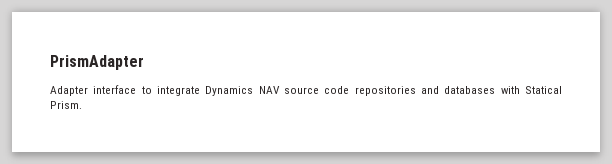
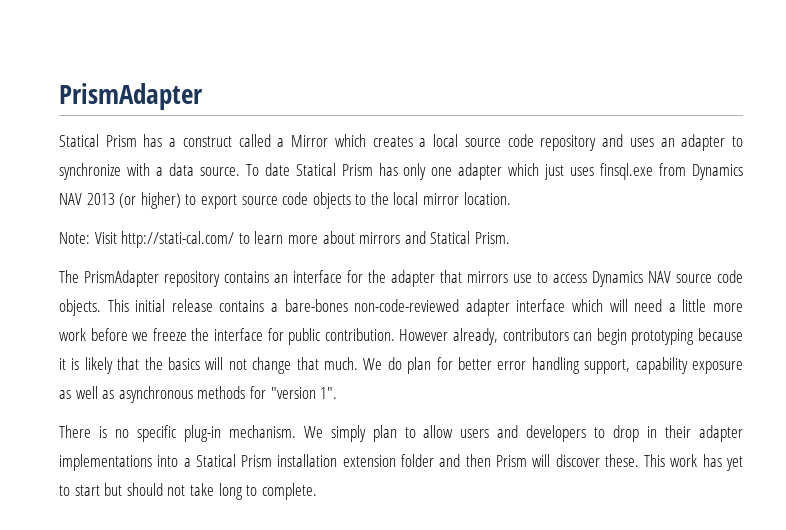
- Adapter interface to integrate Dynamics NAV source code repositories and databases with Statical Prism.
+ Statical Prism has a construct called a Mirror which creates a local source code repository and uses an adapter to synchronize with a data source. To date Statical Prism has only one adapter which just uses finsql.exe from Dynamics NAV 2013 (or higher) to export source code objects to the local mirror location.
+ Note: Visit http://stati-cal.com/ to learn more about mirrors and Statical Prism.
+ The PrismAdapter repository contains an interface for the adapter that mirrors use to access Dynamics NAV source code objects. This initial release contains a bare-bones non-code-reviewed adapter interface which will need a little more work before we freeze the interface for public contribution. However already, contributors can begin prototyping because it is likely that the basics will not change that much. We do plan for better error handling support, capability exposure as well as asynchronous methods for "version 1".
+ There is no specific plug-in mechanism. We simply plan to allow users and developers to drop in their adapter implementations into a Statical Prism installation extension folder and then Prism will discover these. This work has yet to start but should not take long to complete.

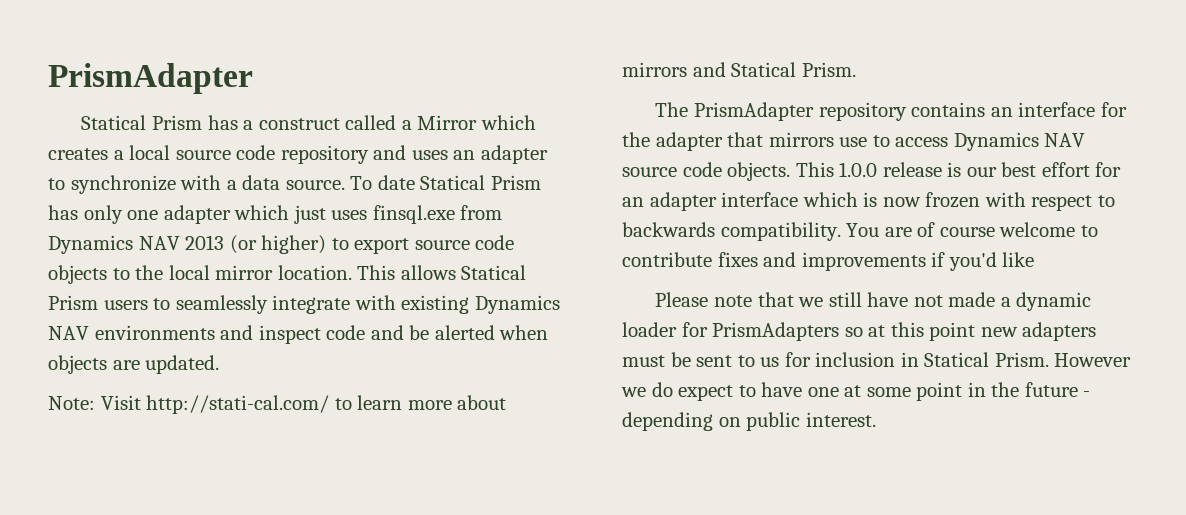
+ This allows Statical Prism users to seamlessly integrate with existing Dynamics NAV environments and inspect code and be alerted when objects are updated.
- This initial release contains a bare-bones non-code-reviewed adapter interface which will need a little more work before we freeze the interface for public contribution. However already, contributors can begin prototyping because it is likely that the basics will not change that much. We do plan for better error handling support, capability exposure as well as asynchronous methods for "version 1".
- There is no specific plug-in mechanism. We simply plan to allow users and developers to drop in their adapter implementations into a Statical Prism installation extension folder and then Prism will discover these. This work has yet to start but should not take long to complete.
+ This 1.0.0 release is our best effort for an adapter interface which is now frozen with respect to backwards compatibility. You are of course welcome to contribute fixes and improvements if you'd like
+ Please note that we still have not made a dynamic loader for PrismAdapters so at this point new adapters must be sent to us for inclusion in Statical Prism. However we do expect to have one at some point in the future - depending on public interest.

